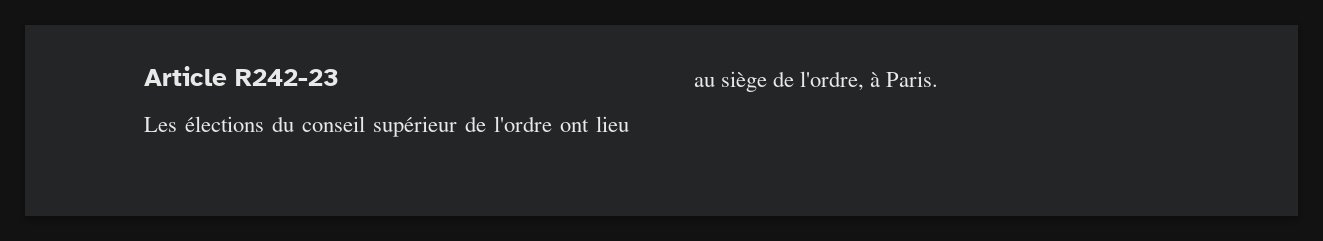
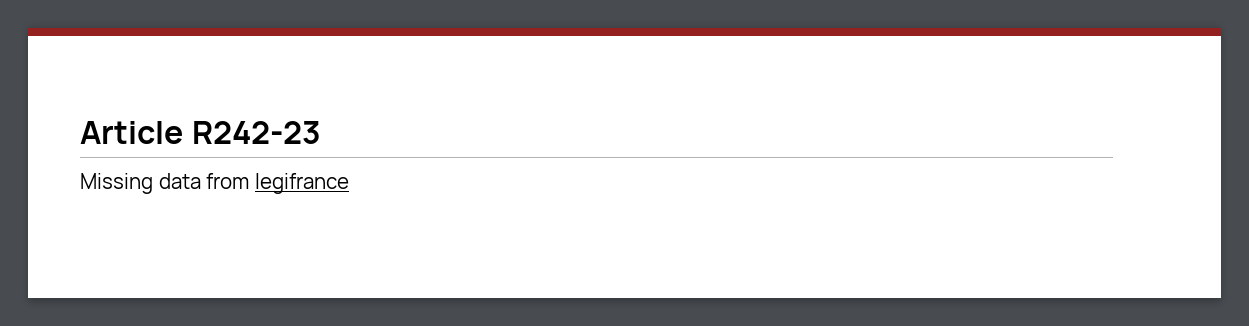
- Les élections du conseil supérieur de l'ordre ont lieu au siège de l'ordre, à Paris.
+ Missing data from legifrance

